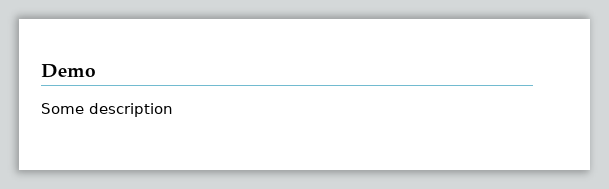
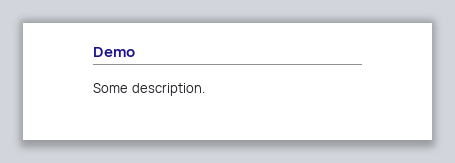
- Some description
+ Some description.

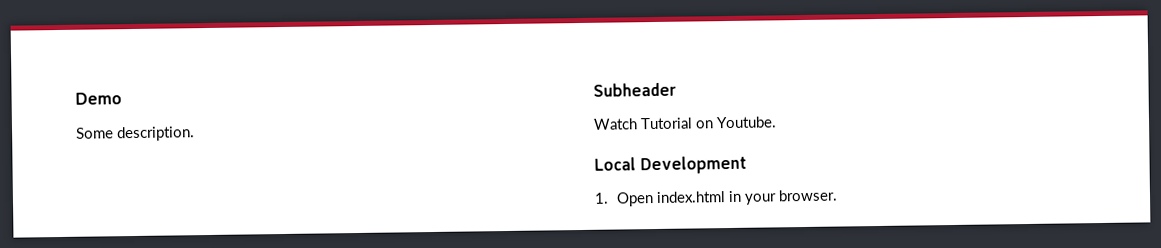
+ Subheader
+ Watch Tutorial on Youtube.
+ Local Development
+ 1. Open index.html in your browser.

